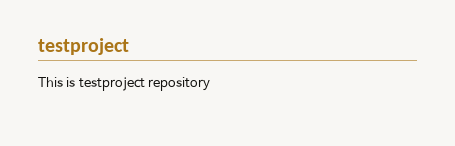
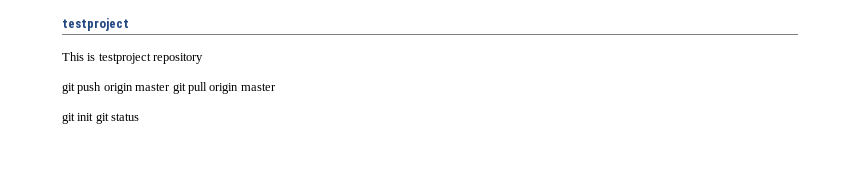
+ git push origin master git pull origin master
+ git init git status

